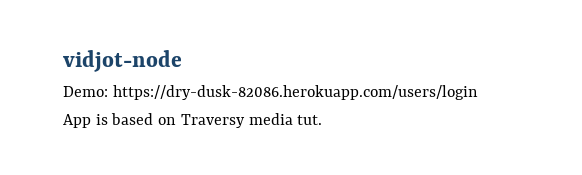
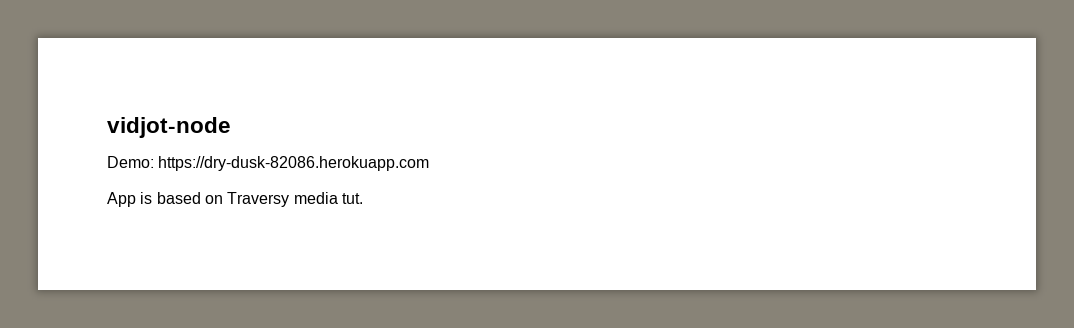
- Demo: https://dry-dusk-82086.herokuapp.com/users/login
+ Demo: https://dry-dusk-82086.herokuapp.com

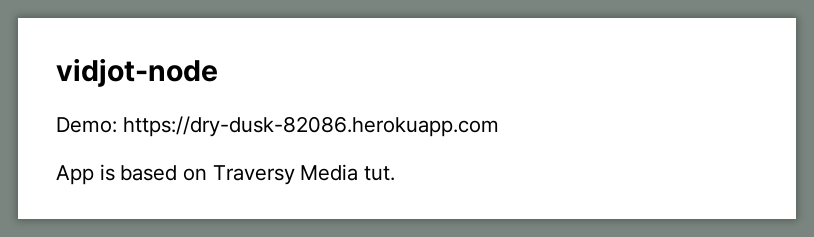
- App is based on Traversy media tut.
+ App is based on Traversy Media tut.

